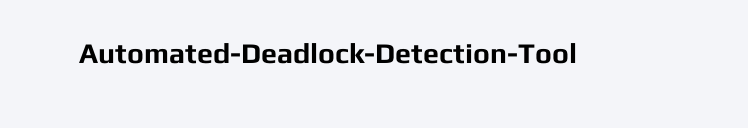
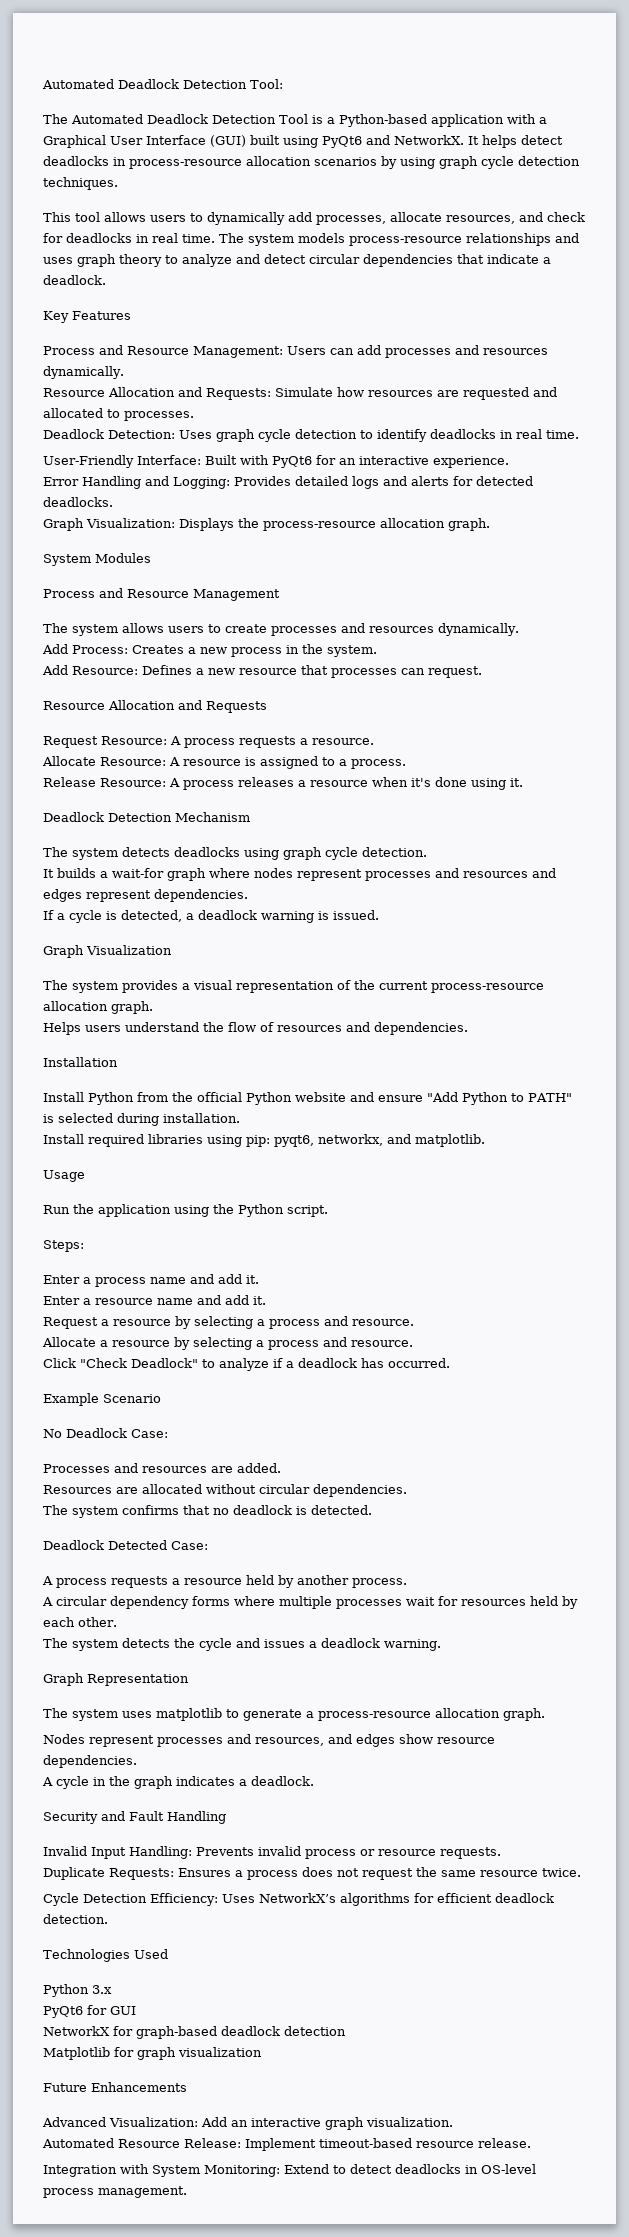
- Automated-Deadlock-Detection-Tool
+ Automated Deadlock Detection Tool:
+ The Automated Deadlock Detection Tool is a Python-based application with a Graphical User Interface (GUI) built using PyQt6 and NetworkX. It helps detect deadlocks in process-resource allocation scenarios by using graph cycle detection techniques.
+ This tool allows users to dynamically add processes, allocate resources, and check for deadlocks in real time. The system models process-resource relationships and uses graph theory to analyze and detect circular dependencies that indicate a deadlock.
+ Key Features
+ Process and Resource Management: Users can add processes and resources dynamically.
+ Resource Allocation and Requests: Simulate how resources are requested and allocated to processes.
+ Deadlock Detection: Uses graph cycle detection to identify deadlocks in real time.
+ User-Friendly Interface: Built with PyQt6 for an interactive experience.
+ Error Handling and Logging: Provides detailed logs and alerts for detected deadlocks.
+ Graph Visualization: Displays the process-resource allocation graph.
+ System Modules
+ Process and Resource Management
+ The system allows users to create processes and resources dynamically.
+ Add Process: Creates a new process in the system.
+ Add Resource: Defines a new resource that processes can request.
+ Resource Allocation and Requests
+ Request Resource: A process requests a resource.
+ Allocate Resource: A resource is assigned to a process.
+ Release Resource: A process releases a resource when it's done using it.
+ Deadlock Detection Mechanism
+ The system detects deadlocks using graph cycle detection.
+ It builds a wait-for graph where nodes represent processes and resources and edges represent dependencies.
+ If a cycle is detected, a deadlock warning is issued.
+ Graph Visualization
+ The system provides a visual representation of the current process-resource allocation graph.
+ Helps users understand the flow of resources and dependencies.
+ Installation
+ Install Python from the official Python website and ensure "Add Python to PATH" is selected during installation.
+ Install required libraries using pip: pyqt6, networkx, and matplotlib.
+ Usage
+ Run the application using the Python script.
+ Steps:
+ Enter a process name and add it.
+ Enter a resource name and add it.
+ Request a resource by selecting a process and resource.
+ Allocate a resource by selecting a process and resource.
+ Click "Check Deadlock" to analyze if a deadlock has occurred.
+ Example Scenario
+ No Deadlock Case:
+ Processes and resources are added.
+ Resources are allocated without circular dependencies.
+ The system confirms that no deadlock is detected.
+ Deadlock Detected Case:
+ A process requests a resource held by another process.
+ A circular dependency forms where multiple processes wait for resources held by each other.
+ The system detects the cycle and issues a deadlock warning.
+ Graph Representation
+ The system uses matplotlib to generate a process-resource allocation graph.
+ Nodes represent processes and resources, and edges show resource dependencies.
+ A cycle in the graph indicates a deadlock.
+ Security and Fault Handling
+ Invalid Input Handling: Prevents invalid process or resource requests.
+ Duplicate Requests: Ensures a process does not request the same resource twice.
+ Cycle Detection Efficiency: Uses NetworkX’s algorithms for efficient deadlock detection.
+ Technologies Used
+ Python 3.x
+ PyQt6 for GUI
+ NetworkX for graph-based deadlock detection
+ Matplotlib for graph visualization
+ Future Enhancements
+ Advanced Visualization: Add an interactive graph visualization.
+ Automated Resource Release: Implement timeout-based resource release.
+ Integration with System Monitoring: Extend to detect deadlocks in OS-level process management.

